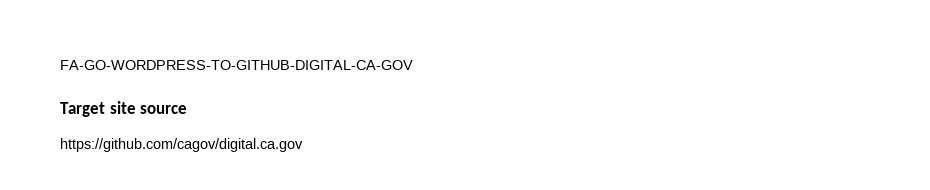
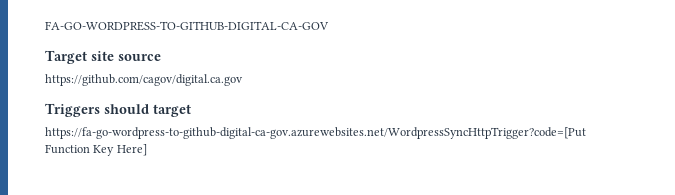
+ Triggers should target
+ https://fa-go-wordpress-to-github-digital-ca-gov.azurewebsites.net/WordpressSyncHttpTrigger?code=[Put Function Key Here]

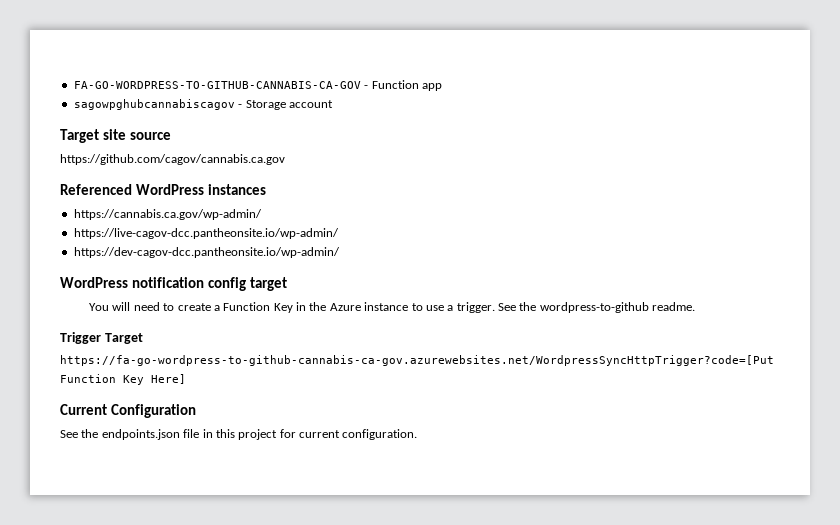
- FA-GO-WORDPRESS-TO-GITHUB-DIGITAL-CA-GOV
+ FA-GO-WORDPRESS-TO-GITHUB-CANNABIS-CA-GOV - Function app
+ sagowpghubcannabiscagov - Storage account
  Target site source
- https://github.com/cagov/digital.ca.gov
- Triggers should target
- https://fa-go-wordpress-to-github-digital-ca-gov.azurewebsites.net/WordpressSyncHttpTrigger?code=[Put Function Key Here]
+ https://github.com/cagov/cannabis.ca.gov
+ Referenced WordPress instances
+ https://cannabis.ca.gov/wp-admin/
+ https://live-cagov-dcc.pantheonsite.io/wp-admin/
+ https://dev-cagov-dcc.pantheonsite.io/wp-admin/
+ WordPress notification config target
+ You will need to create a Function Key in the Azure instance to use a trigger. See the wordpress-to-github readme.
+ Trigger Target
+ https://fa-go-wordpress-to-github-cannabis-ca-gov.azurewebsites.net/WordpressSyncHttpTrigger?code=[Put Function Key Here]
+ Current Configuration
+ See the endpoints.json file in this project for current configuration.

